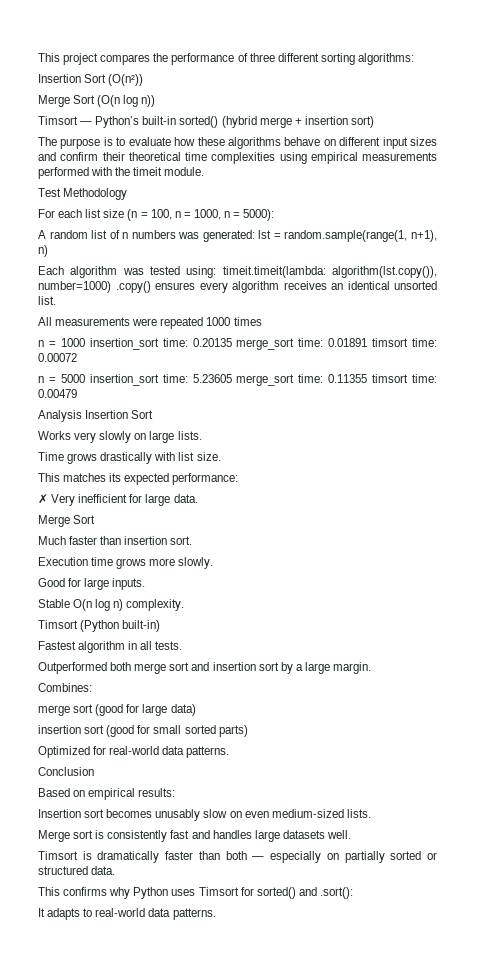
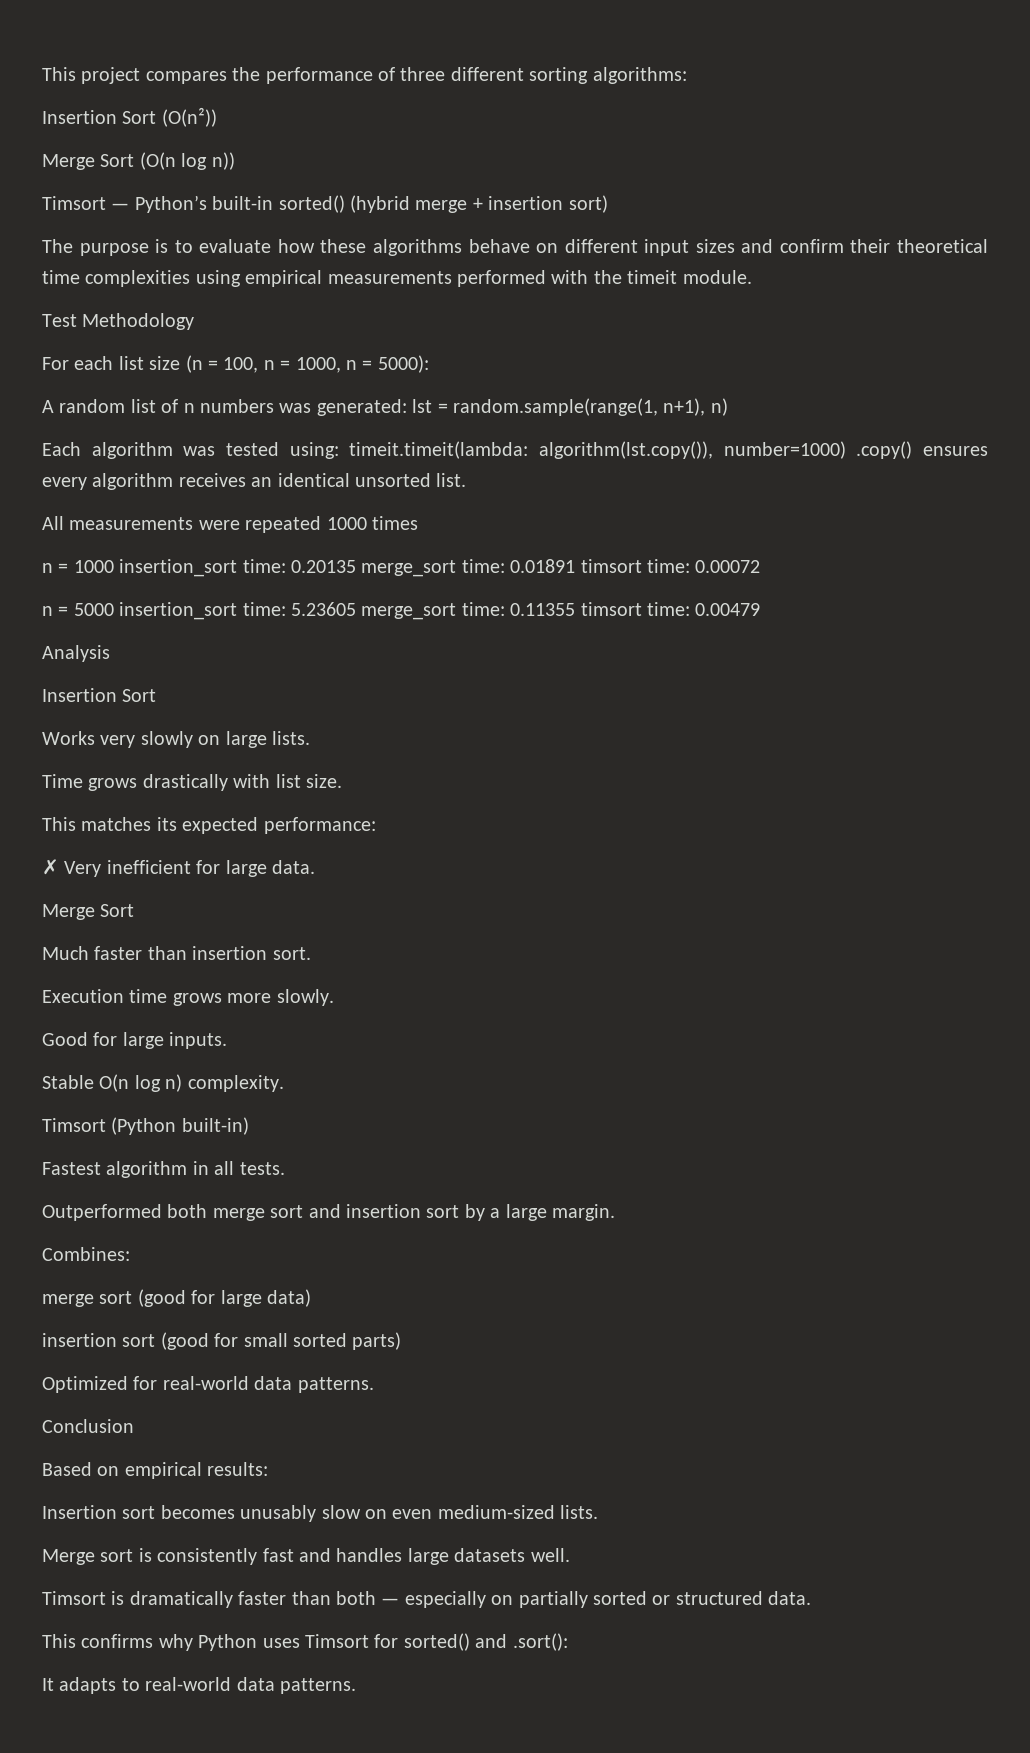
- Analysis Insertion Sort
+ Analysis
+ Insertion Sort

